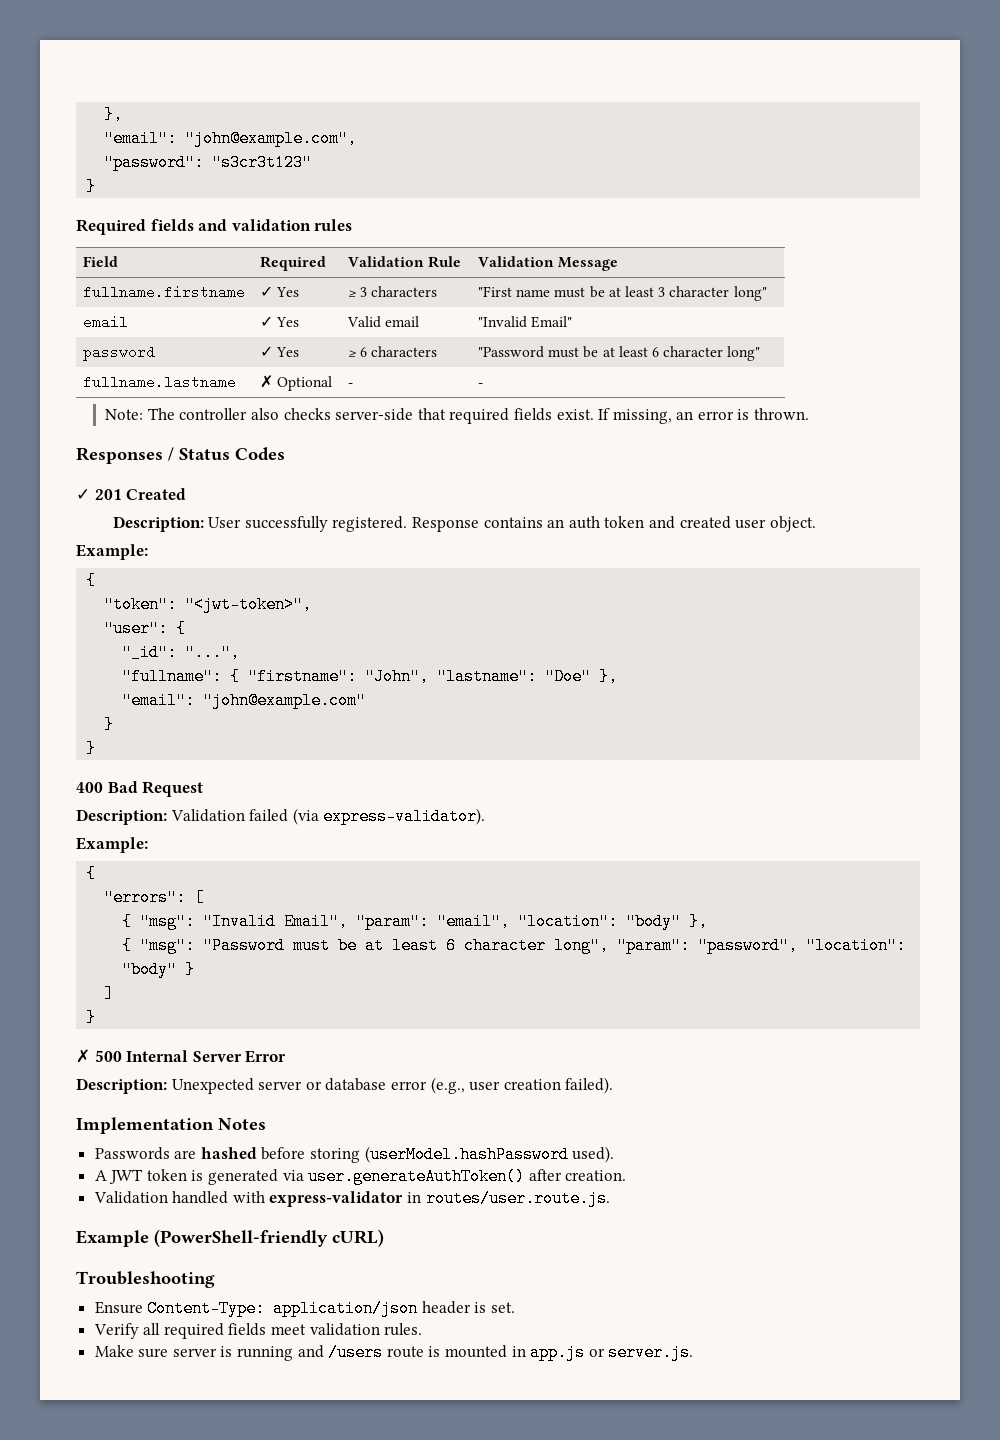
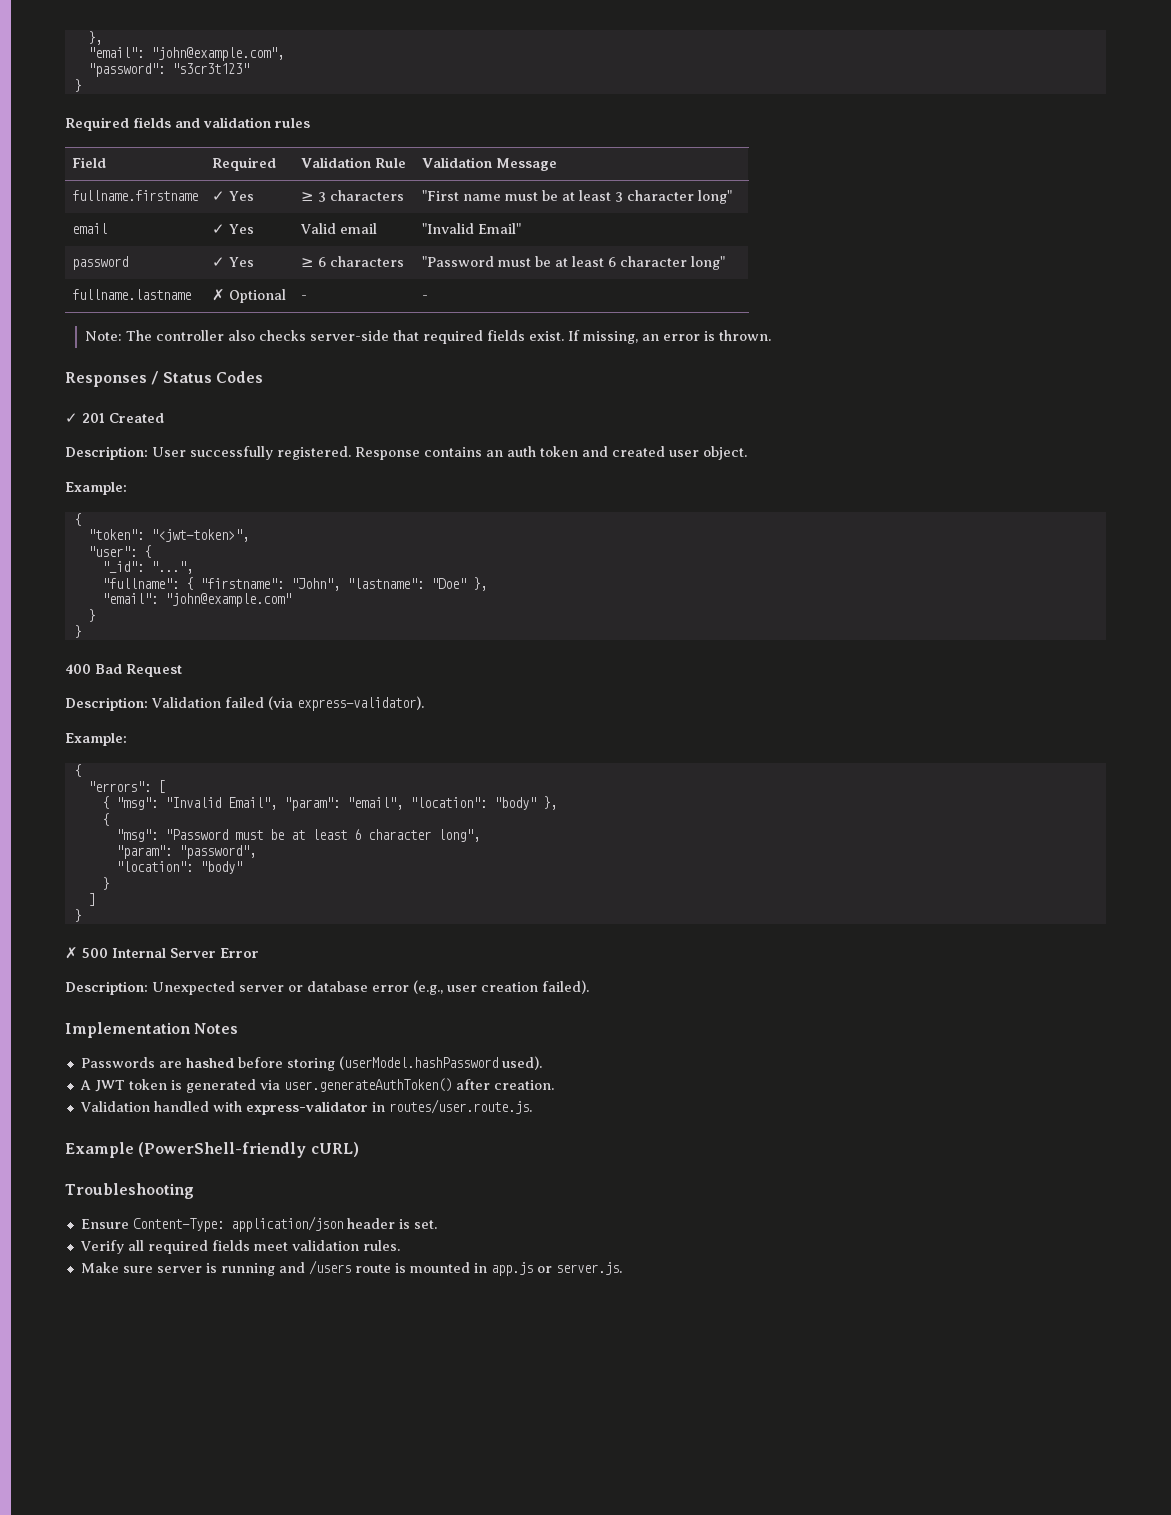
  { "msg": "Invalid Email", "param": "email", "location": "body" },
- { "msg": "Password must be at least 6 character long", "param": "password", "location": "body" }
+ {
+ "msg": "Password must be at least 6 character long",
+ "param": "password",
+ "location": "body"
+ }

